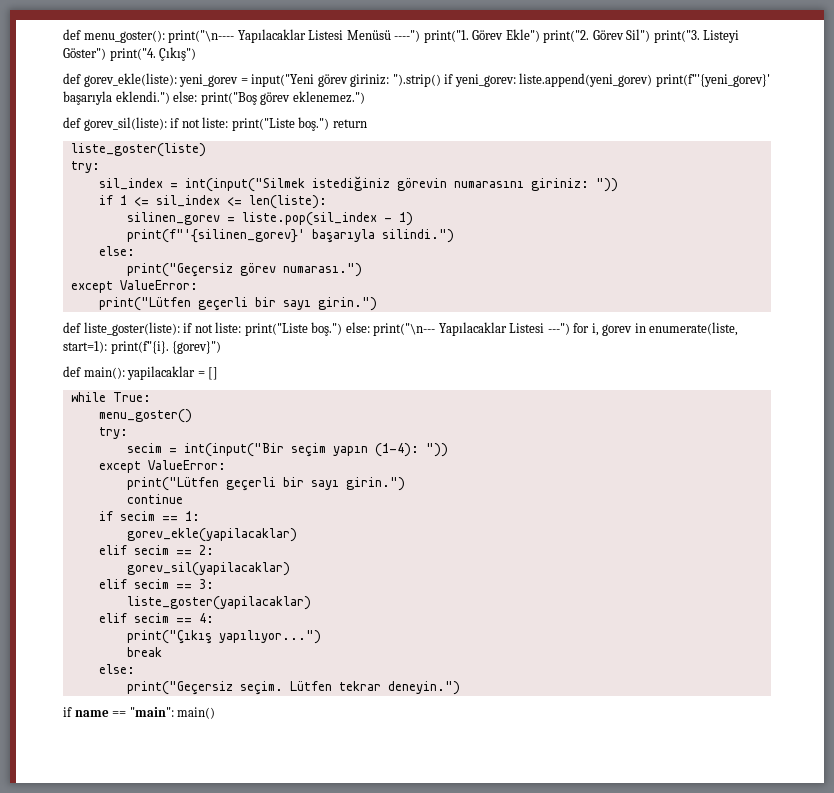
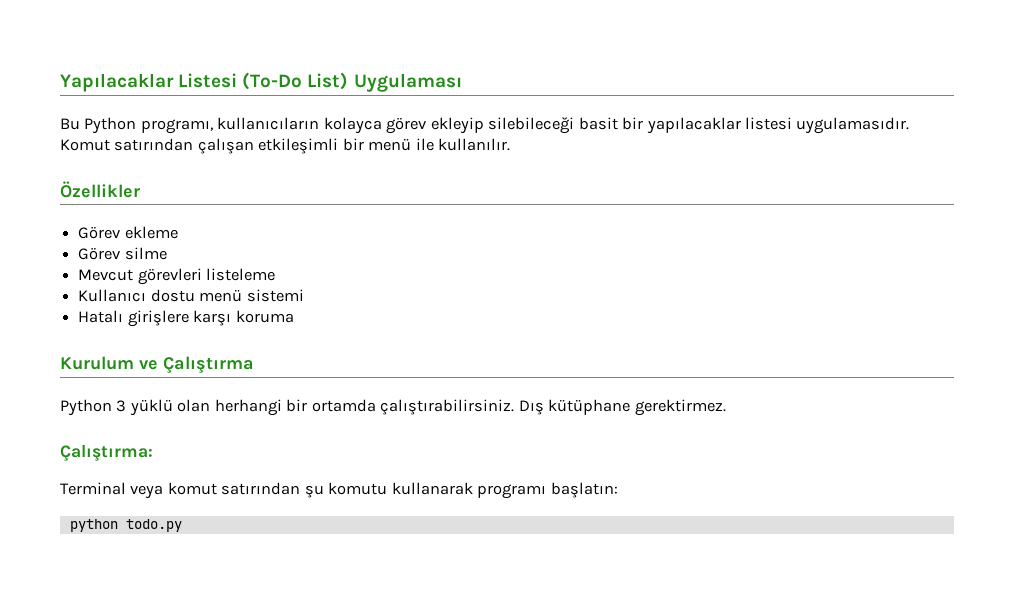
- def menu_goster(): print("\n---- Yapılacaklar Listesi Menüsü ----") print("1. Görev Ekle") print("2. Görev Sil") print("3. Listeyi Göster") print("4. Çıkış")
- def gorev_ekle(liste): yeni_gorev = input("Yeni görev giriniz: ").strip() if yeni_gorev: liste.append(yeni_gorev) print(f"'{yeni_gorev}' başarıyla eklendi.") else: print("Boş görev eklenemez.")
- def gorev_sil(liste): if not liste: print("Liste boş.") return
- liste_goster(liste)
- try:
- sil_index = int(input("Silmek istediğiniz görevin numarasını giriniz: "))
- if 1 <= sil_index <= len(liste):
- silinen_gorev = liste.pop(sil_index - 1)
- print(f"'{silinen_gorev}' başarıyla silindi.")
- else:
- print("Geçersiz görev numarası.")
- except ValueError:
- print("Lütfen geçerli bir sayı girin.")
- def liste_goster(liste): if not liste: print("Liste boş.") else: print("\n--- Yapılacaklar Listesi ---") for i, gorev in enumerate(liste, start=1): print(f"{i}. {gorev}")
- def main(): yapilacaklar = []
- while True:
- menu_goster()
- try:
- secim = int(input("Bir seçim yapın (1-4): "))
- except ValueError:
- print("Lütfen geçerli bir sayı girin.")
- continue
- if secim == 1:
- gorev_ekle(yapilacaklar)
- elif secim == 2:
- gorev_sil(yapilacaklar)
- elif secim == 3:
- liste_goster(yapilacaklar)
- elif secim == 4:
- print("Çıkış yapılıyor...")
- break
- else:
- print("Geçersiz seçim. Lütfen tekrar deneyin.")
- if name == "main": main()
+ Yapılacaklar Listesi (To-Do List) Uygulaması
+ Bu Python programı, kullanıcıların kolayca görev ekleyip silebileceği basit bir yapılacaklar listesi uygulamasıdır. Komut satırından çalışan etkileşimli bir menü ile kullanılır.
+ Özellikler
+ Görev ekleme
+ Görev silme
+ Mevcut görevleri listeleme
+ Kullanıcı dostu menü sistemi
+ Hatalı girişlere karşı koruma
+ Kurulum ve Çalıştırma
+ Python 3 yüklü olan herhangi bir ortamda çalıştırabilirsiniz. Dış kütüphane gerektirmez.
+ Çalıştırma:
+ Terminal veya komut satırından şu komutu kullanarak programı başlatın:
+ python todo.py

